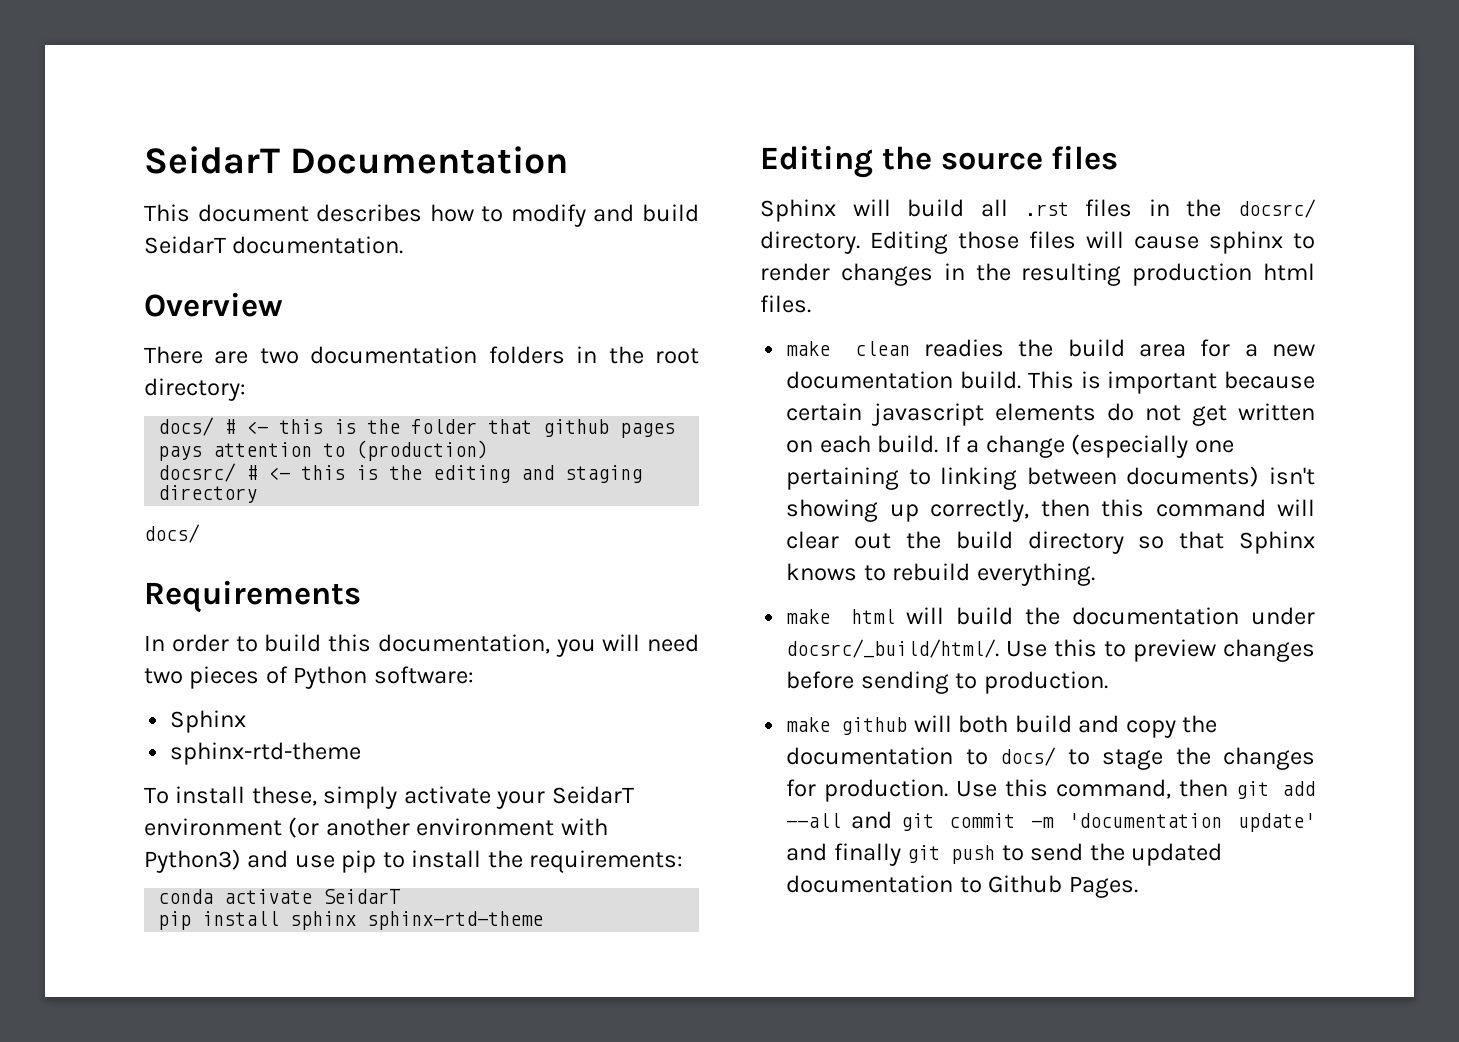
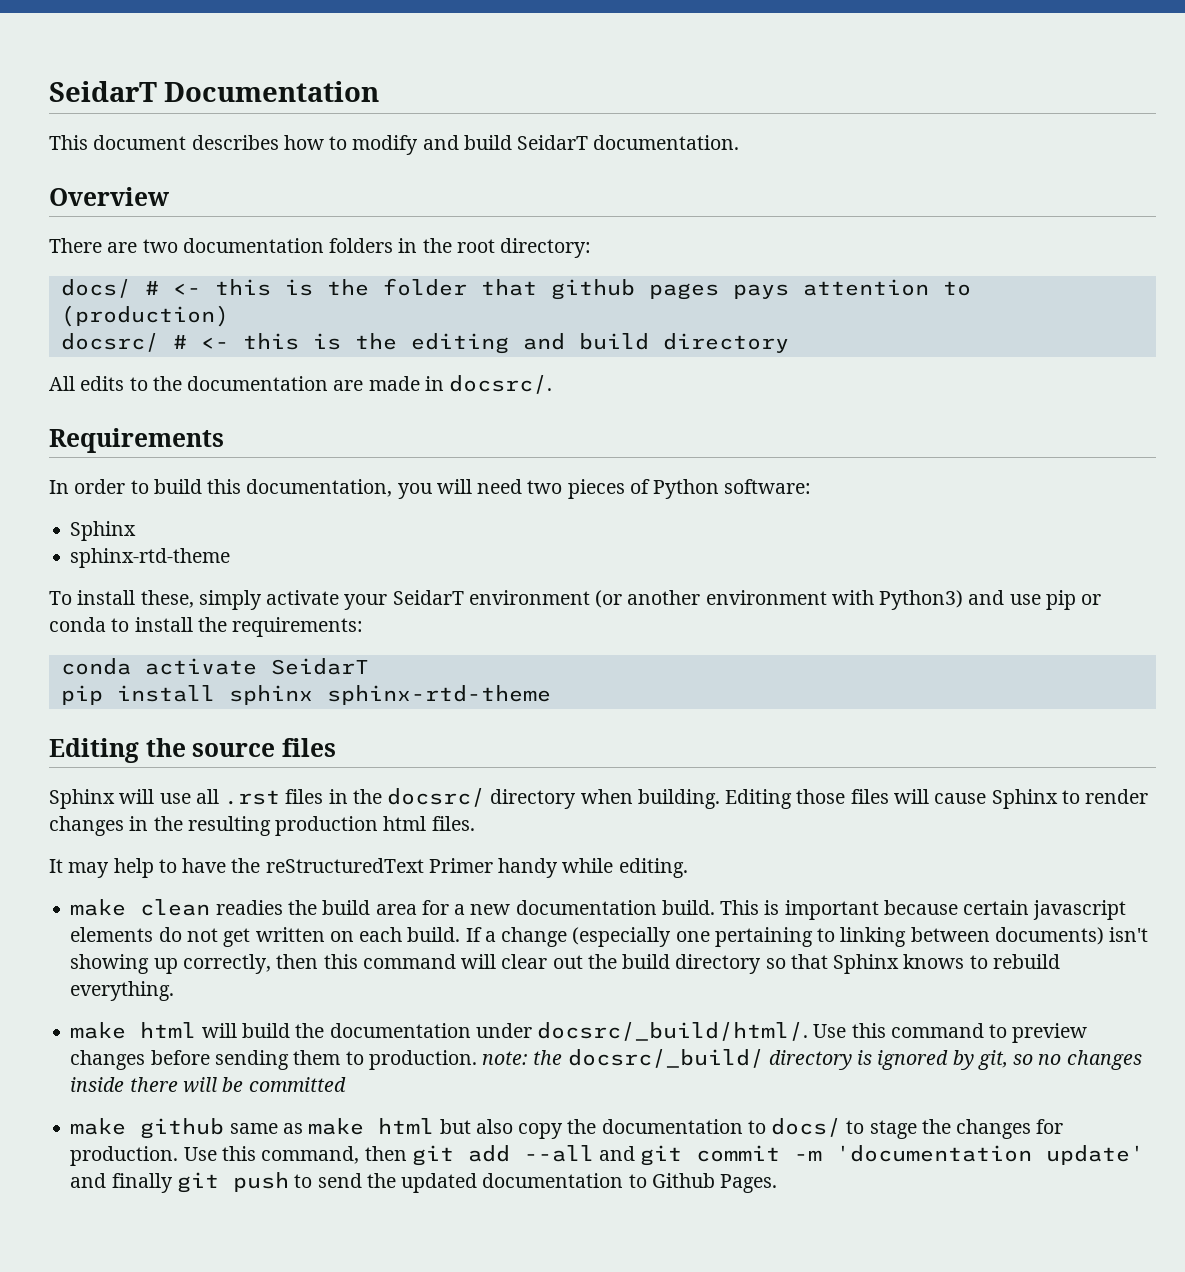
- docsrc/ # <- this is the editing and staging directory
- docs/
+ docsrc/ # <- this is the editing and build directory
+ All edits to the documentation are made in docsrc/.
- To install these, simply activate your SeidarT environment (or another environment with Python3) and use pip to install the requirements:
+ To install these, simply activate your SeidarT environment (or another environment with Python3) and use pip or conda to install the requirements:
- Sphinx will build all .rst files in the docsrc/ directory.
+ Sphinx will use all .rst files in the docsrc/ directory when building.
- Editing those files will cause sphinx to render changes in the resulting production html files.
+ Editing those files will cause Sphinx to render changes in the resulting production html files.
+ It may help to have the reStructuredText Primer handy while editing.
- Use this to preview changes before sending to production.
- make github will both build and copy the documentation to docs/ to stage the changes for production.
+ Use this command to preview changes before sending them to production. note: the docsrc/_build/ directory is ignored by git, so no changes inside there will be committed
+ make github same as make html but also copy the documentation to docs/ to stage the changes for production.

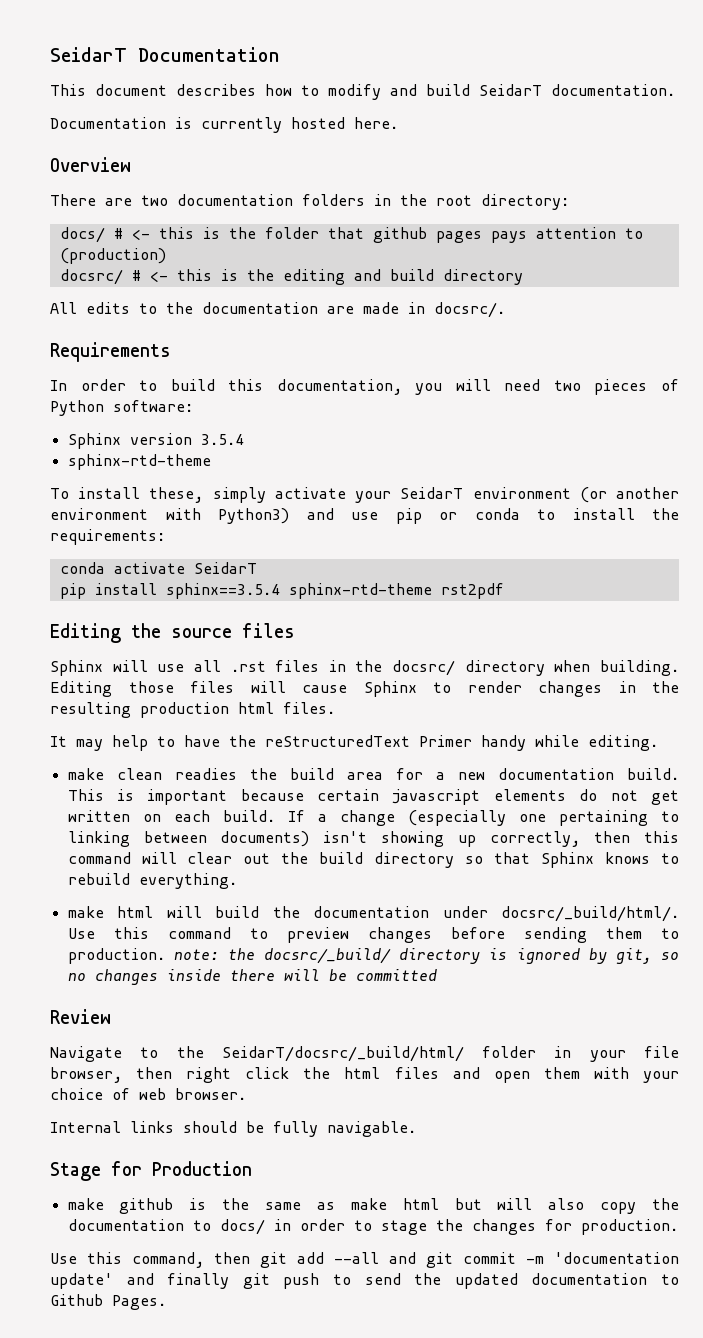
+ Documentation is currently hosted here.
  In order to build this documentation, you will need two pieces of Python software:
- Sphinx
+ Sphinx version 3.5.4
- pip install sphinx sphinx-rtd-theme
+ pip install sphinx==3.5.4 sphinx-rtd-theme rst2pdf
+ Review
+ Navigate to the SeidarT/docsrc/_build/html/ folder in your file browser, then right click the html files and open them with your choice of web browser.
+ Internal links should be fully navigable.
+ Stage for Production
- make github same as make html but also copy the documentation to docs/ to stage the changes for production. Use this command, then git add --all and git commit -m 'documentation update' and finally git push to send the updated documentation to Github Pages.
+ make github is the same as make html but will also copy the documentation to docs/ in order to stage the changes for production.
+ Use this command, then git add --all and git commit -m 'documentation update' and finally git push to send the updated documentation to Github Pages.

